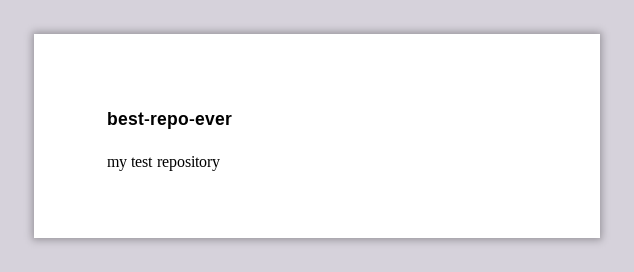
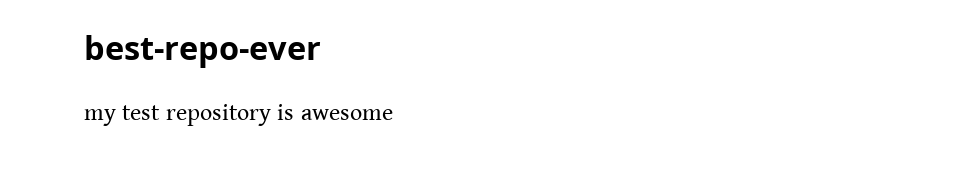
- my test repository
+ my test repository is awesome

